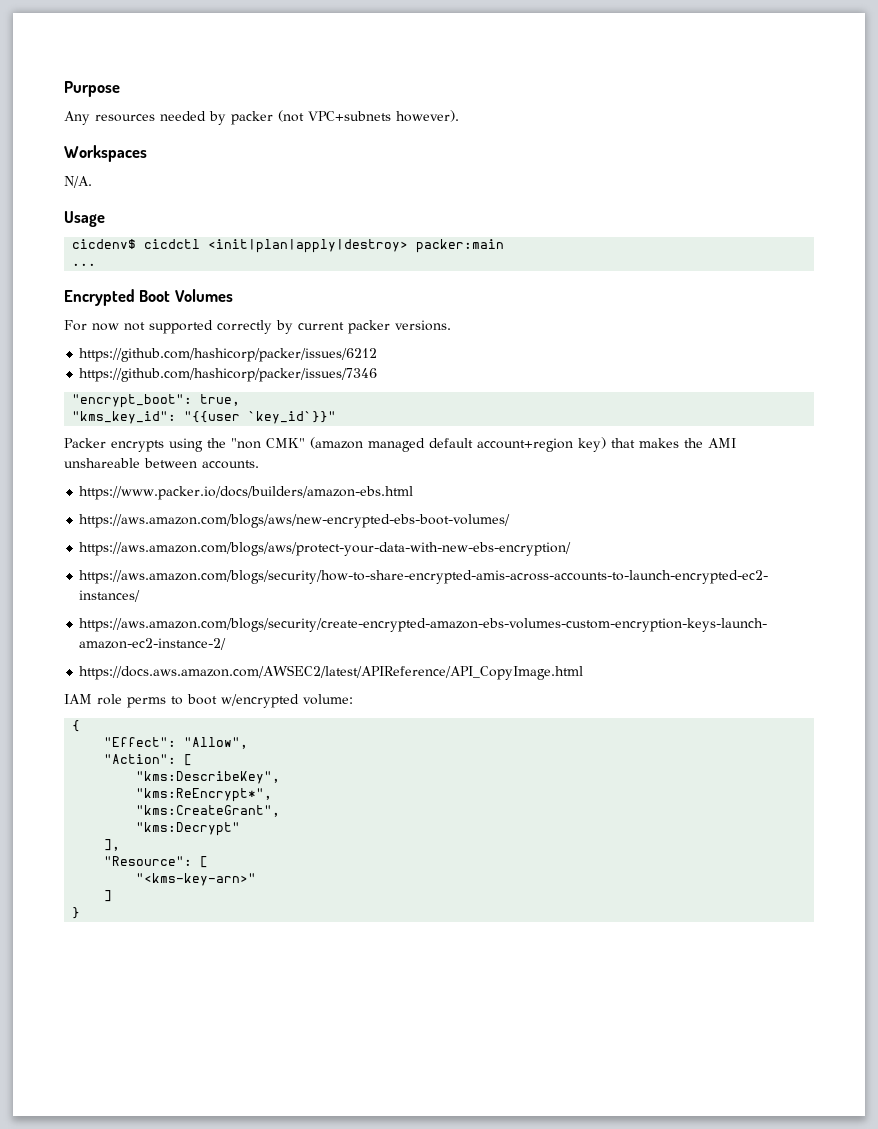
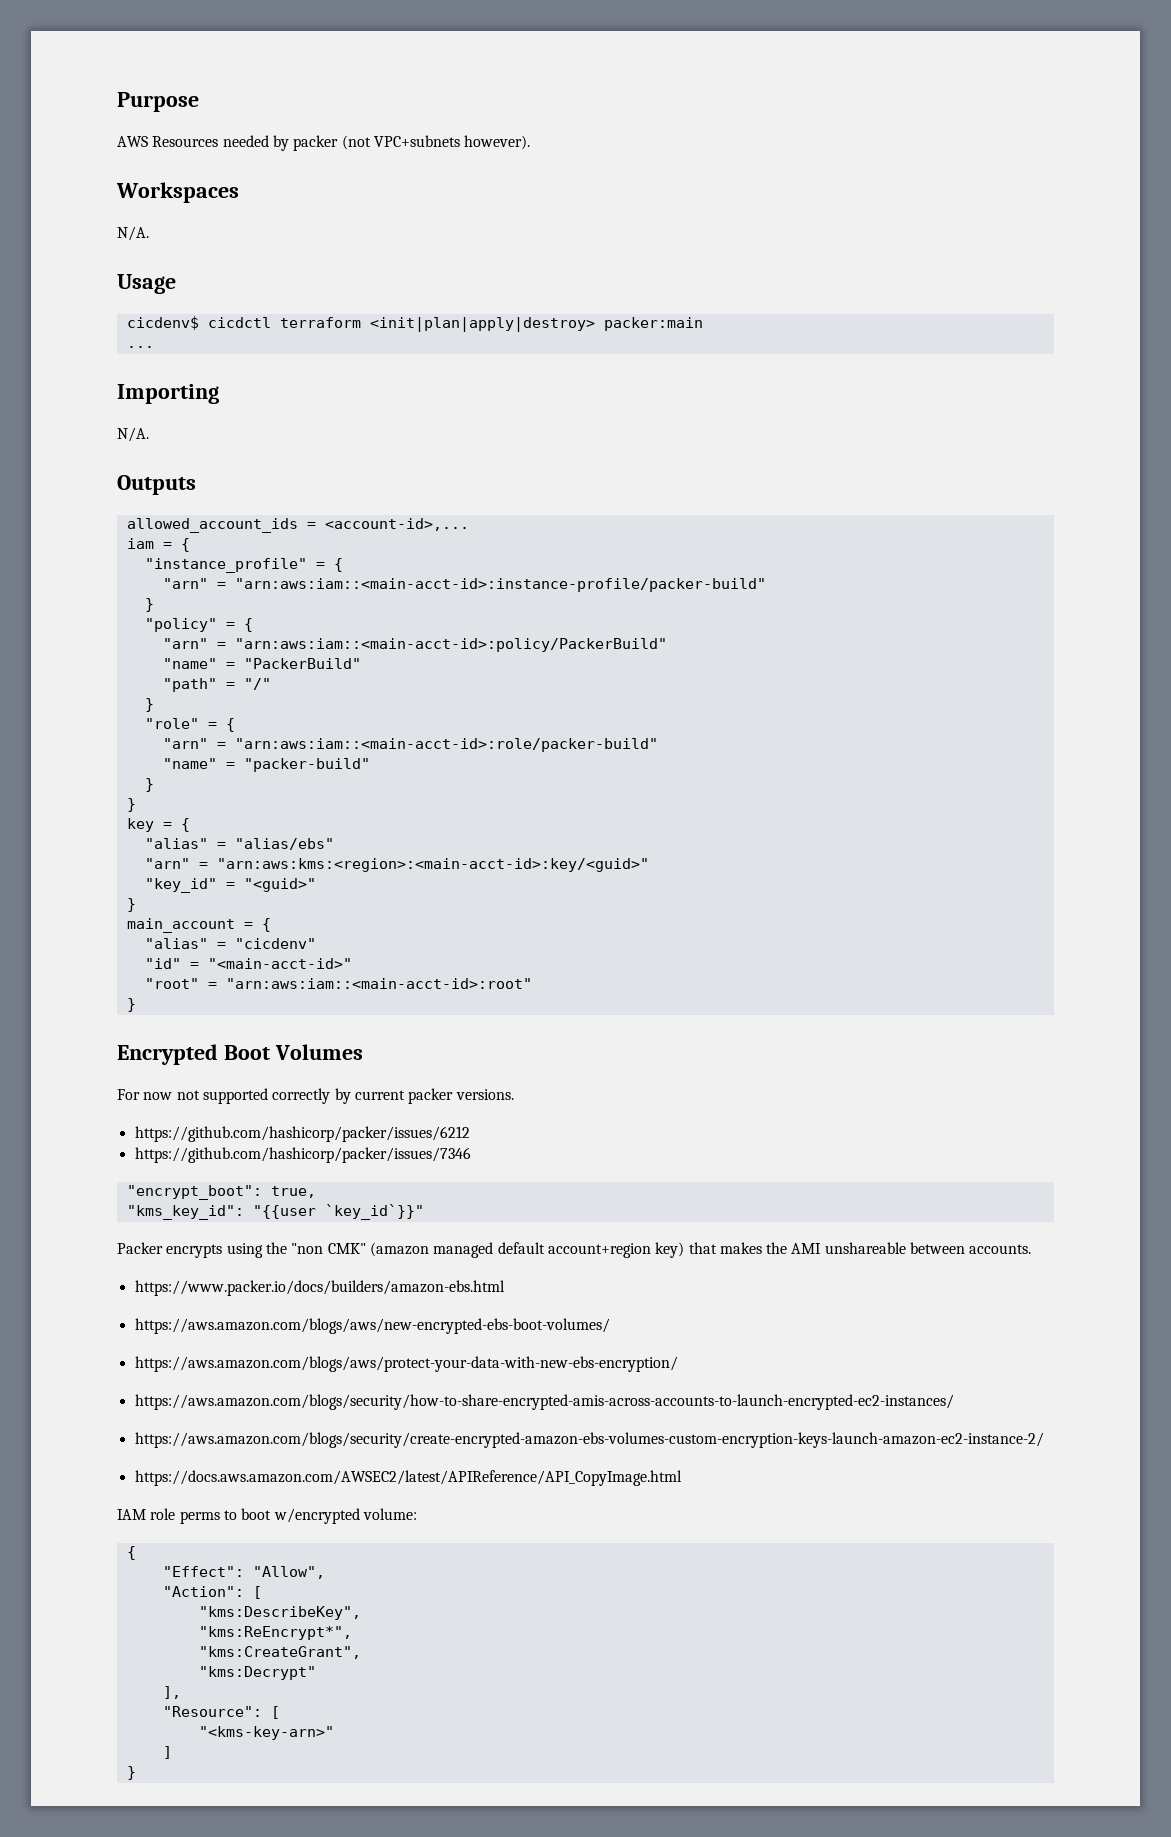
- Any resources needed by packer (not VPC+subnets however).
+ AWS Resources needed by packer (not VPC+subnets however).
- cicdenv$ cicdctl <init|plan|apply|destroy> packer:main
+ cicdenv$ cicdctl terraform <init|plan|apply|destroy> packer:main
+ Importing
+ N/A.
+ Outputs
+ allowed_account_ids = <account-id>,...
+ iam = {
+ "instance_profile" = {
+ "arn" = "arn:aws:iam::<main-acct-id>:instance-profile/packer-build"
+ }
+ "policy" = {
+ "arn" = "arn:aws:iam::<main-acct-id>:policy/PackerBuild"
+ "name" = "PackerBuild"
+ "path" = "/"
+ }
+ "role" = {
+ "arn" = "arn:aws:iam::<main-acct-id>:role/packer-build"
+ "name" = "packer-build"
+ }
+ }
+ key = {
+ "alias" = "alias/ebs"
+ "arn" = "arn:aws:kms:<region>:<main-acct-id>:key/<guid>"
+ "key_id" = "<guid>"
+ }
+ main_account = {
+ "alias" = "cicdenv"
+ "id" = "<main-acct-id>"
+ "root" = "arn:aws:iam::<main-acct-id>:root"
+ }

